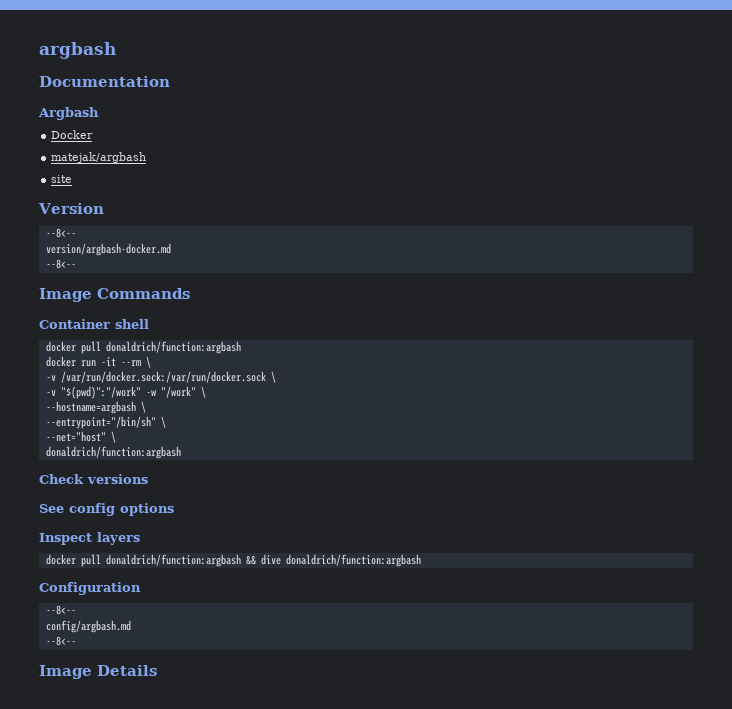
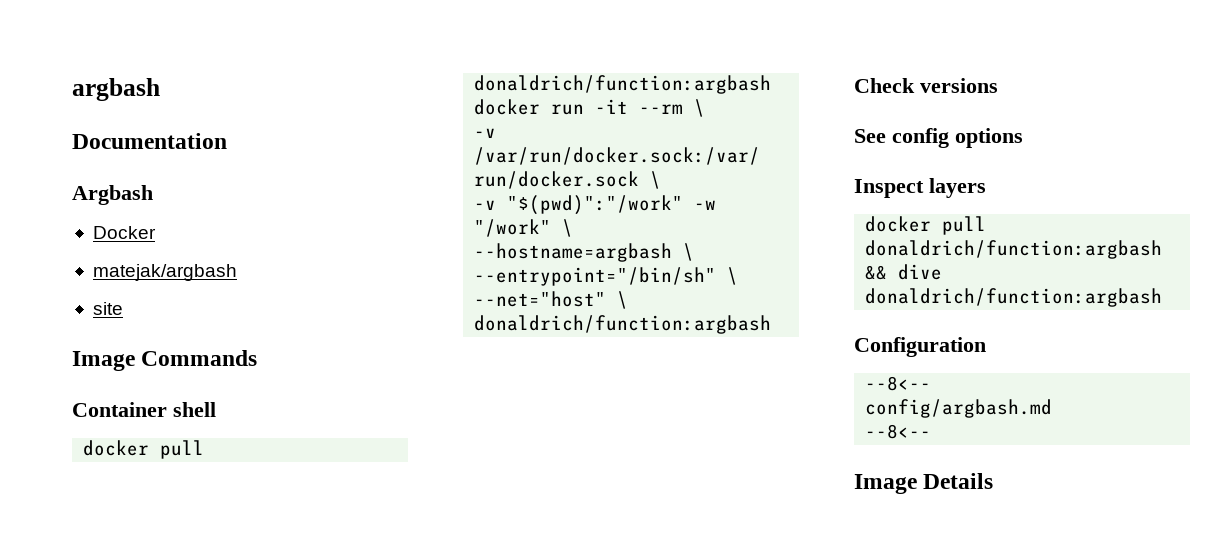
- Version
- --8<--
- version/argbash-docker.md
- --8<--

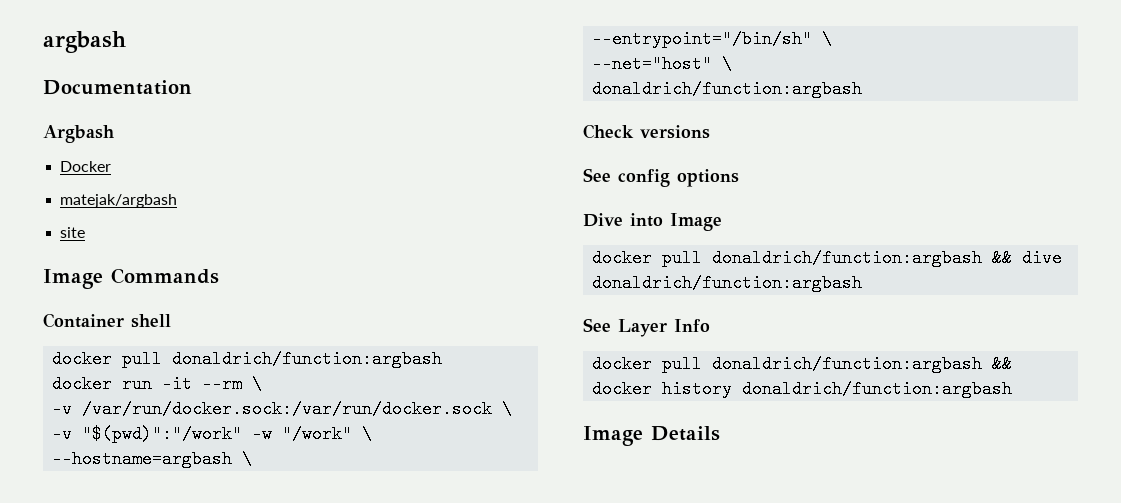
- Inspect layers
+ Dive into Image
- Configuration
- --8<--
- config/argbash.md
- --8<--
+ See Layer Info
+ docker pull donaldrich/function:argbash && docker history donaldrich/function:argbash

